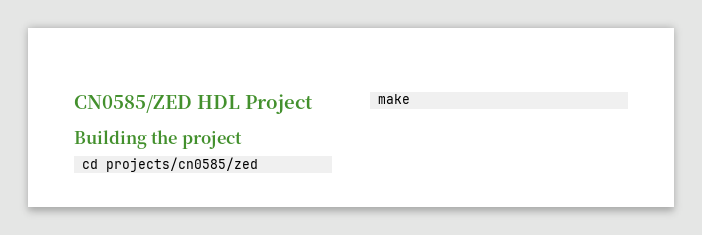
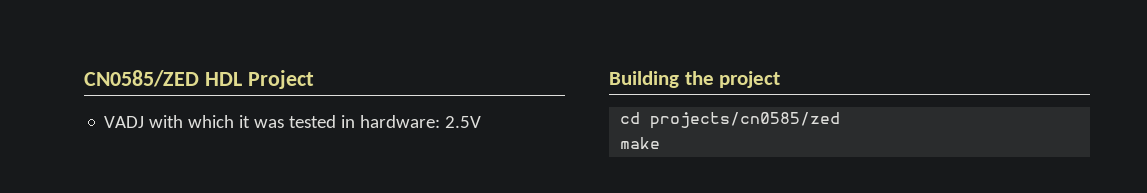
+ VADJ with which it was tested in hardware: 2.5V

